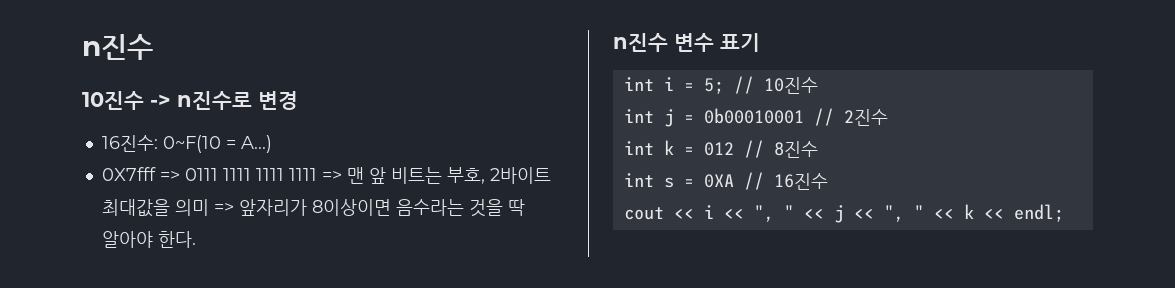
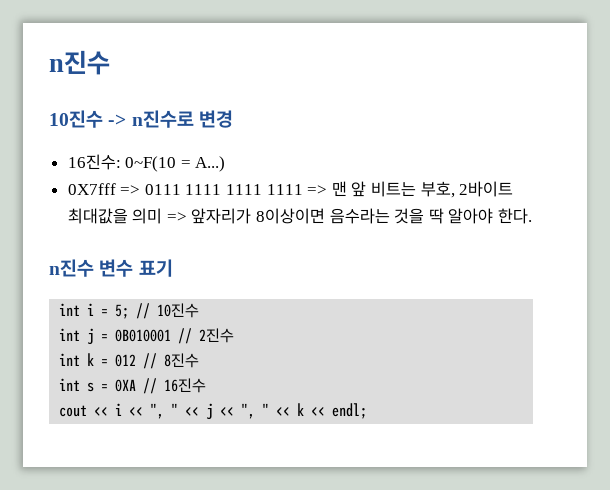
- int j = 0b00010001 // 2진수
+ int j = 0B010001 // 2진수

